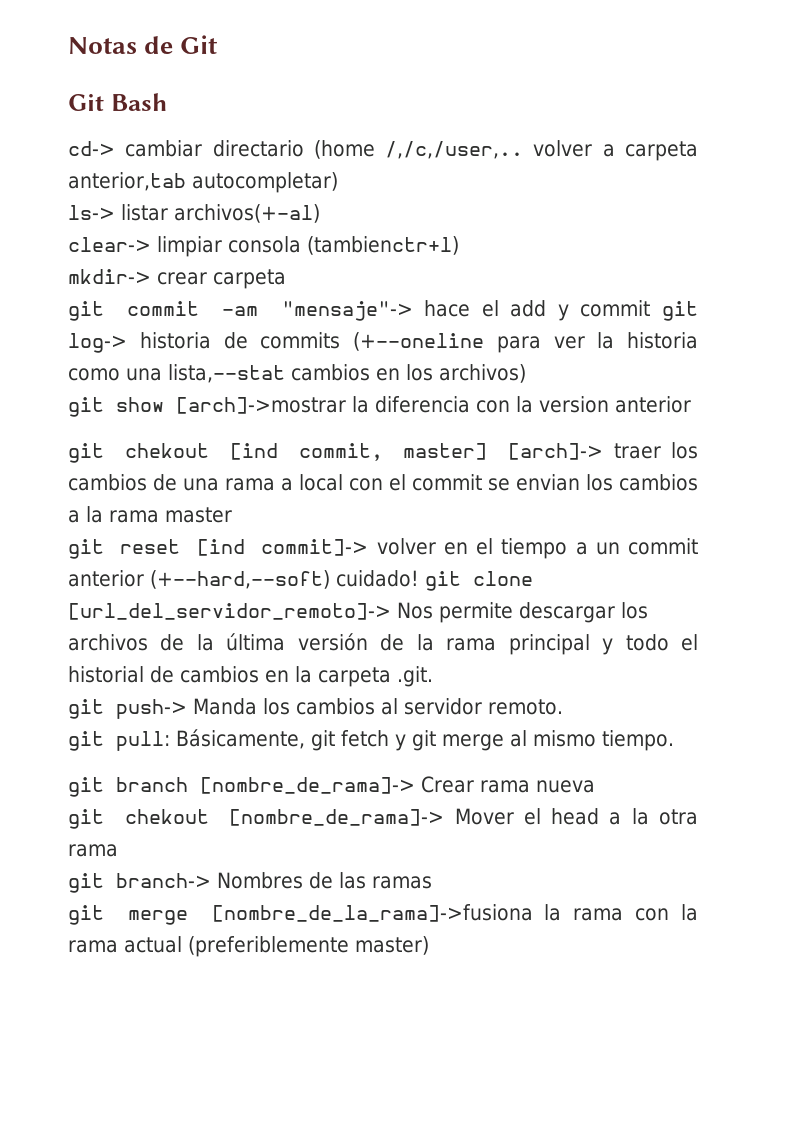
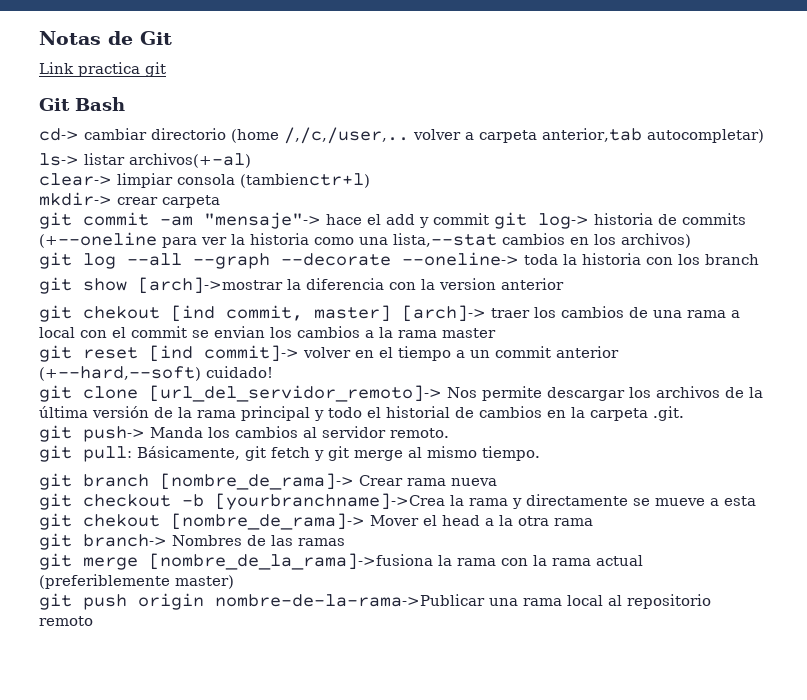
+ Link practica git
- cd-> cambiar directario (home /,/c,/user,.. volver a carpeta anterior,tab autocompletar)
+ cd-> cambiar directorio (home /,/c,/user,.. volver a carpeta anterior,tab autocompletar)
+ git log --all --graph --decorate --oneline-> toda la historia con los branch
- git reset [ind commit]-> volver en el tiempo a un commit anterior (+--hard,--soft) cuidado! git clone [url_del_servidor_remoto]-> Nos permite descargar los archivos de la última versión de la rama principal y todo el historial de cambios en la carpeta .git.
+ git reset [ind commit]-> volver en el tiempo a un commit anterior (+--hard,--soft) cuidado!
+ git clone [url_del_servidor_remoto]-> Nos permite descargar los archivos de la última versión de la rama principal y todo el historial de cambios en la carpeta .git.
- git chekout [nombre_de_rama]-> Mover el head a la otra rama
+ git checkout -b [yourbranchname]->Crea la rama y directamente se mueve a esta git chekout [nombre_de_rama]-> Mover el head a la otra rama
+ git push origin nombre-de-la-rama->Publicar una rama local al repositorio remoto

